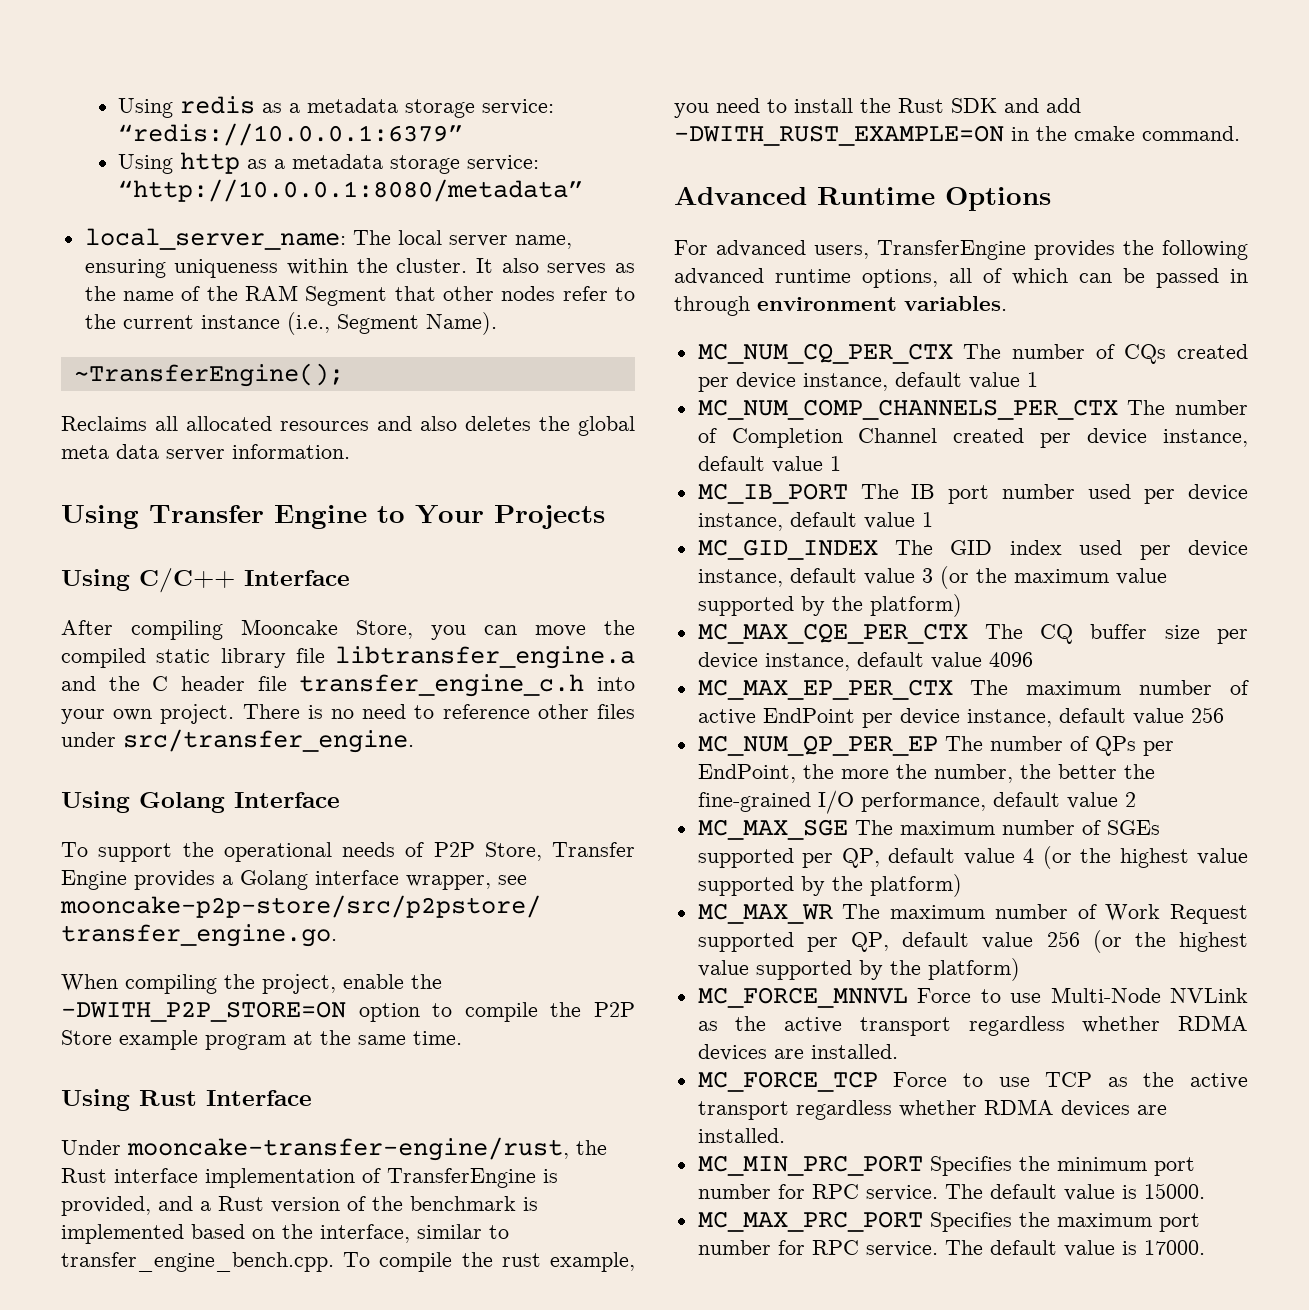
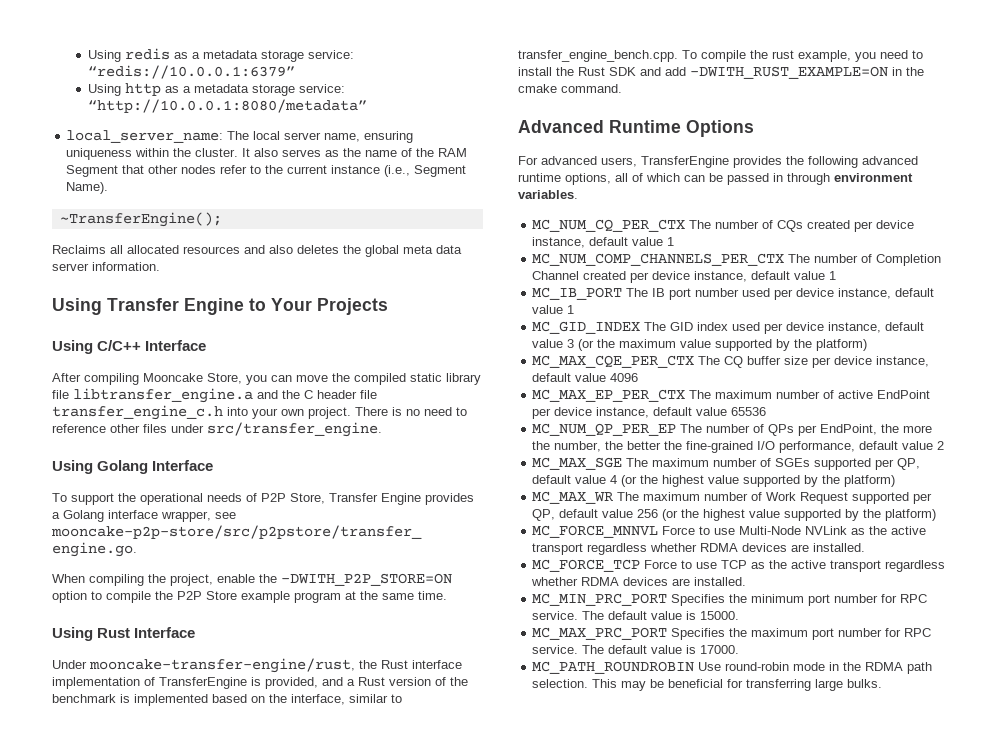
- MC_MAX_EP_PER_CTX The maximum number of active EndPoint per device instance, default value 256
+ MC_MAX_EP_PER_CTX The maximum number of active EndPoint per device instance, default value 65536
+ MC_PATH_ROUNDROBIN Use round-robin mode in the RDMA path selection. This may be beneficial for transferring large bulks.

